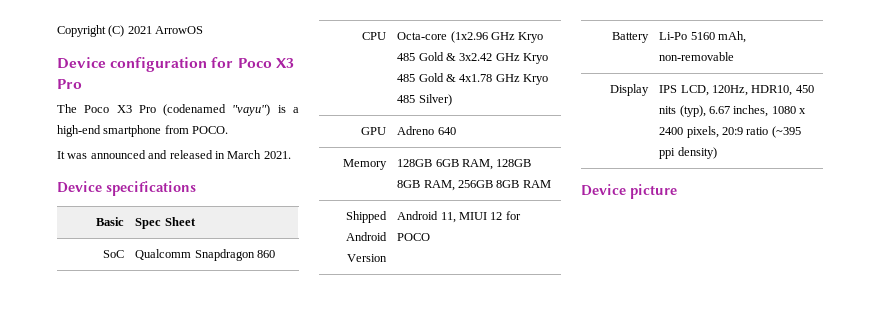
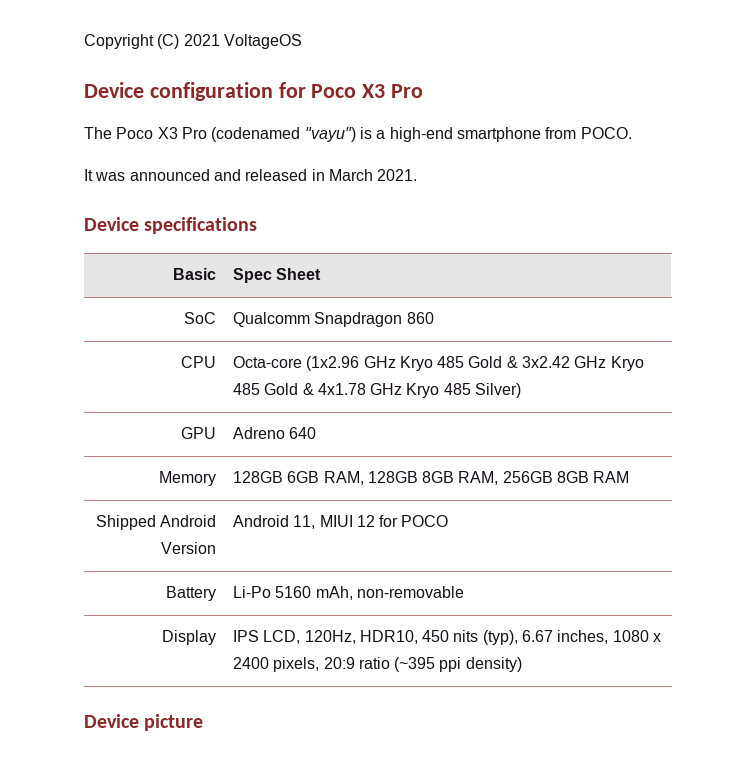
- Copyright (C) 2021 ArrowOS
+ Copyright (C) 2021 VoltageOS

